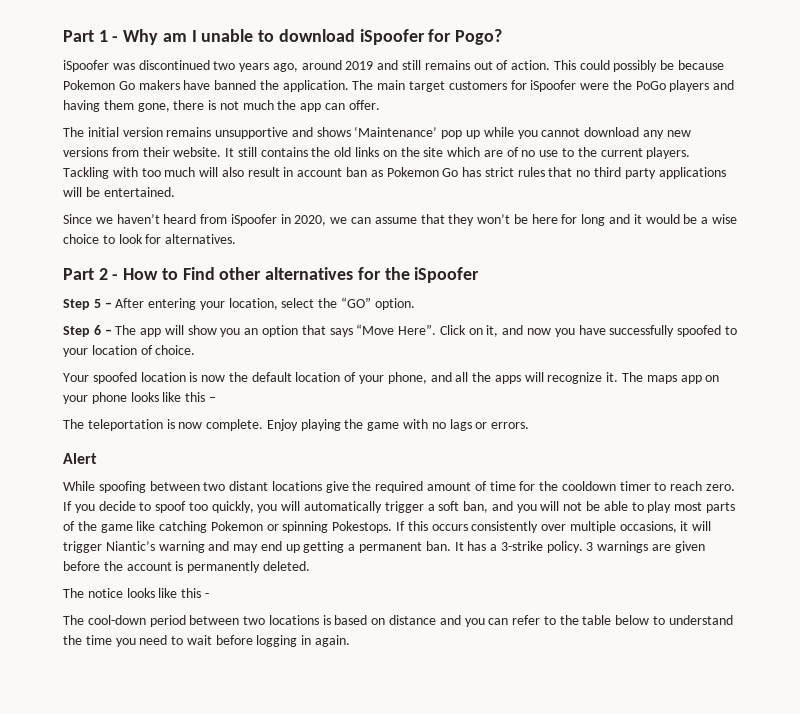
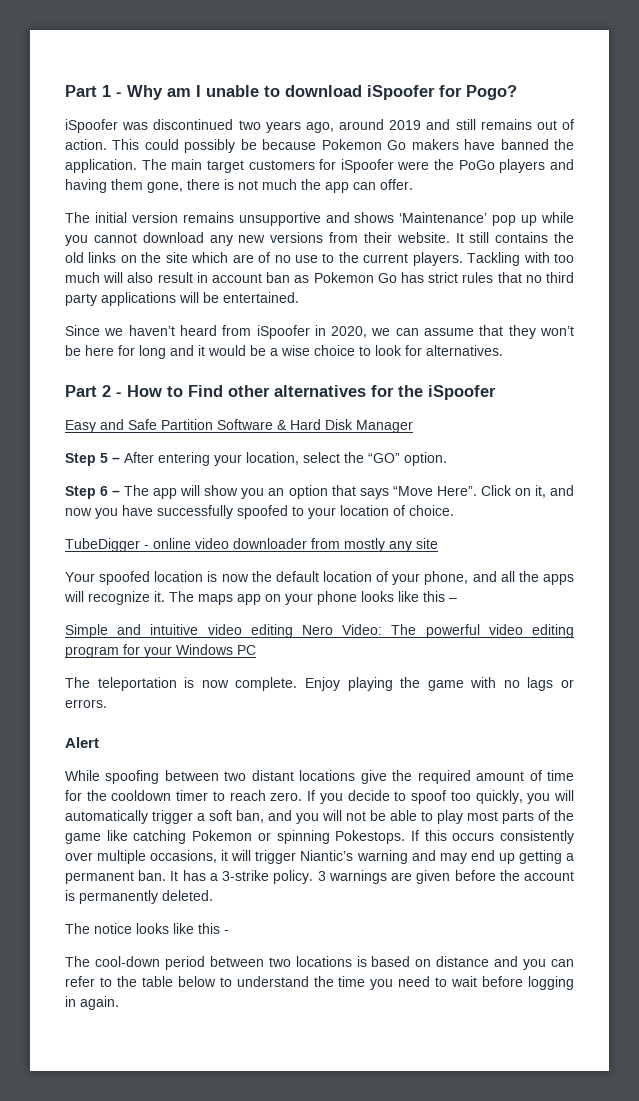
+ Easy and Safe Partition Software & Hard Disk Manager
+ TubeDigger - online video downloader from mostly any site
+ Simple and intuitive video editing Nero Video: The powerful video editing program for your Windows PC

